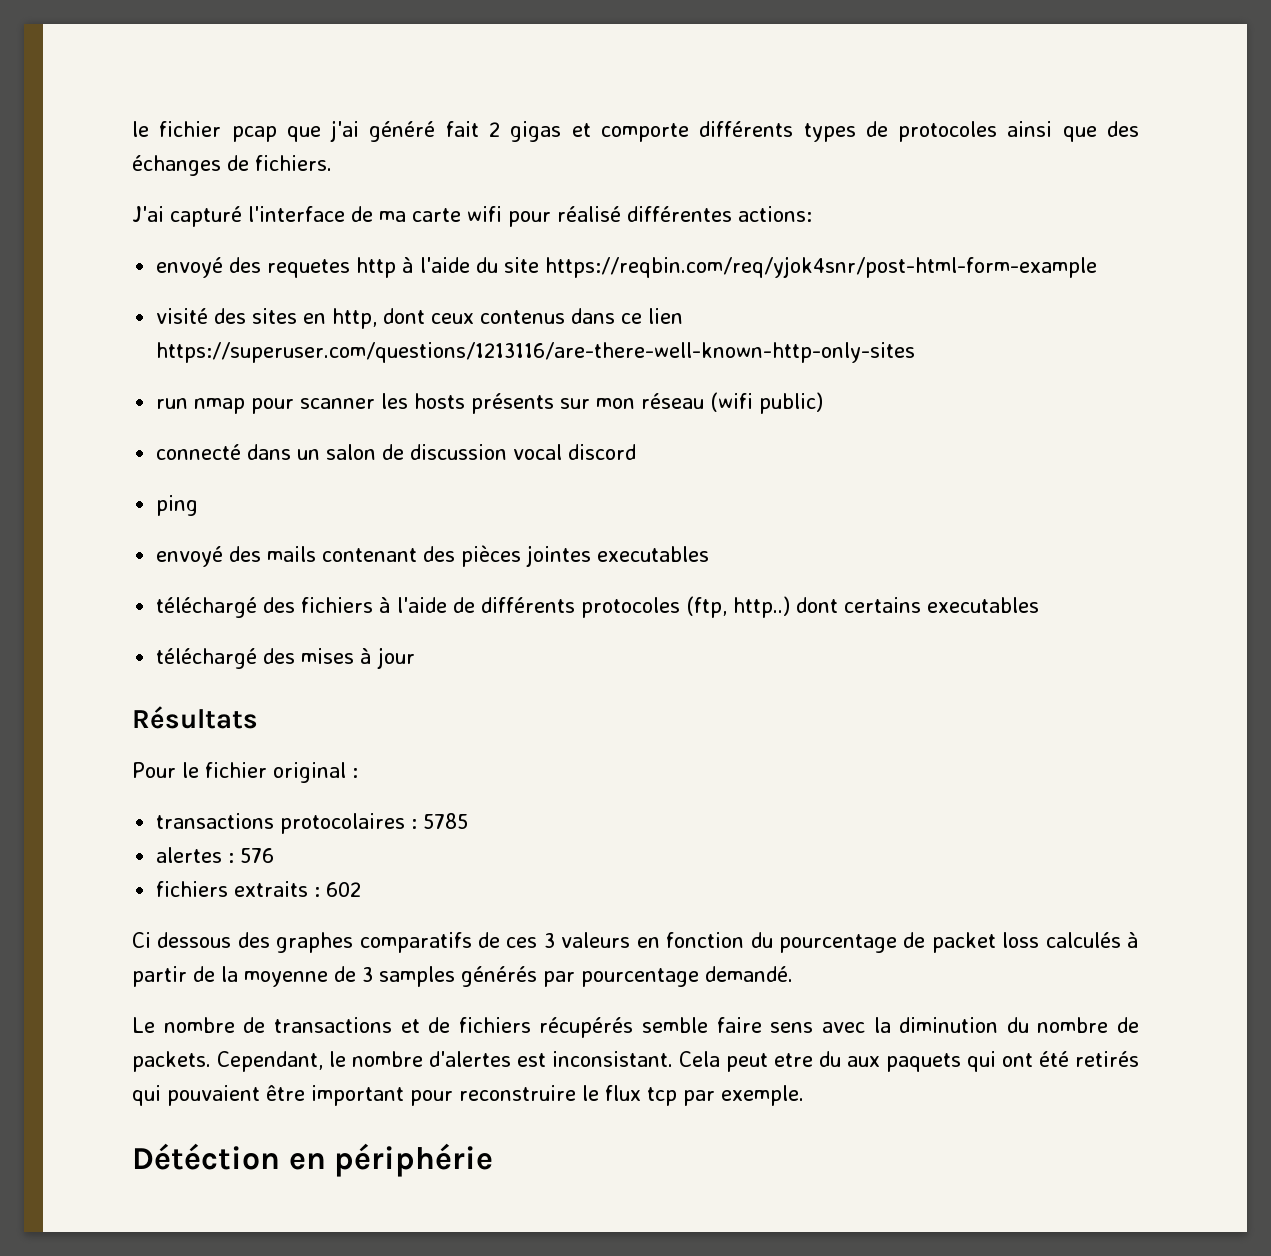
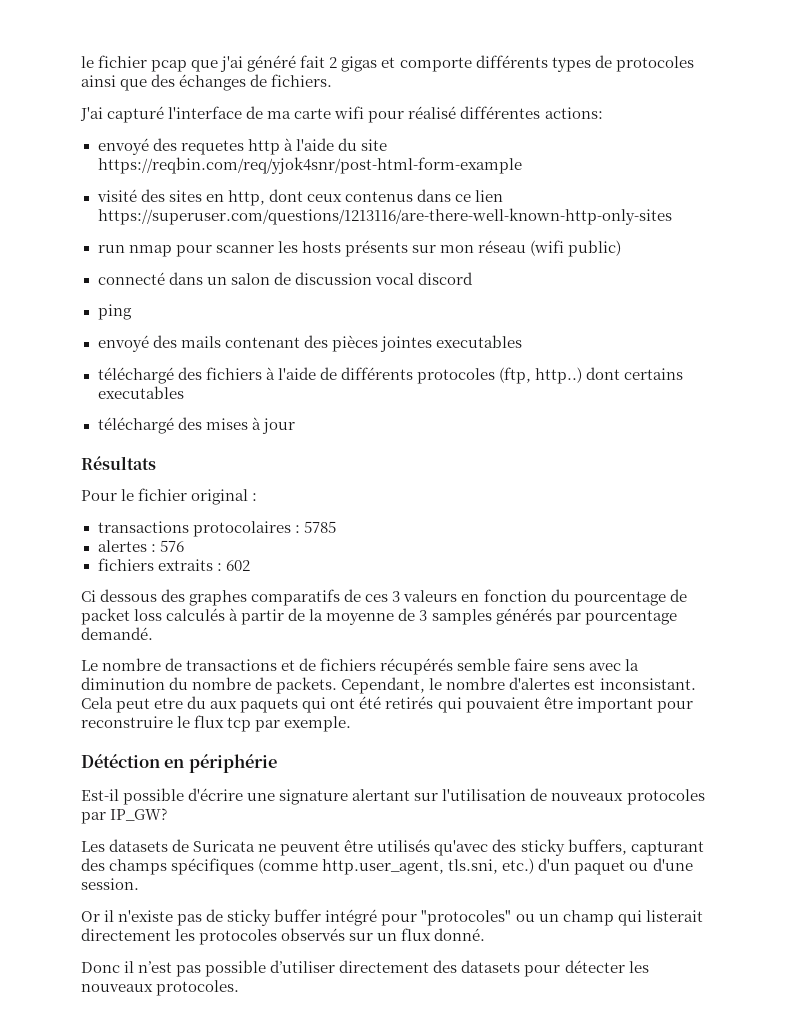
+ Est-il possible d'écrire une signature alertant sur l'utilisation de nouveaux protocoles par IP_GW?
+ Les datasets de Suricata ne peuvent être utilisés qu'avec des sticky buffers, capturant des champs spécifiques (comme http.user_agent, tls.sni, etc.) d'un paquet ou d'une session.
+ Or il n'existe pas de sticky buffer intégré pour "protocoles" ou un champ qui listerait directement les protocoles observés sur un flux donné.
+ Donc il n’est pas possible d’utiliser directement des datasets pour détecter les nouveaux protocoles.

